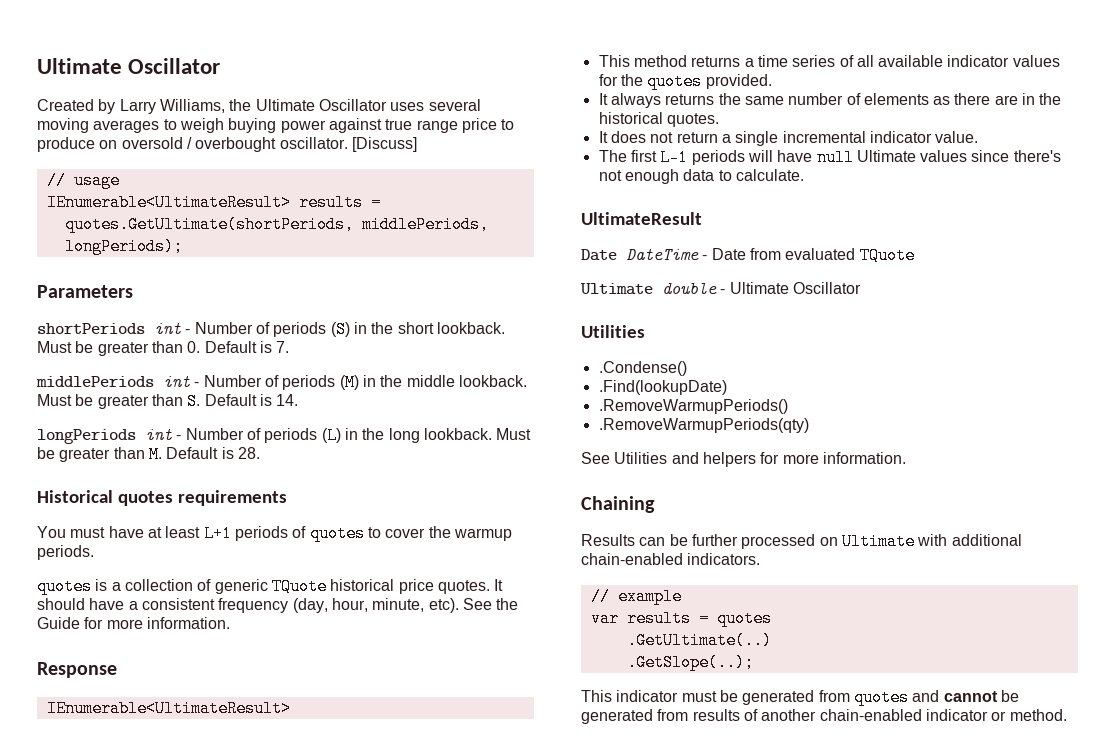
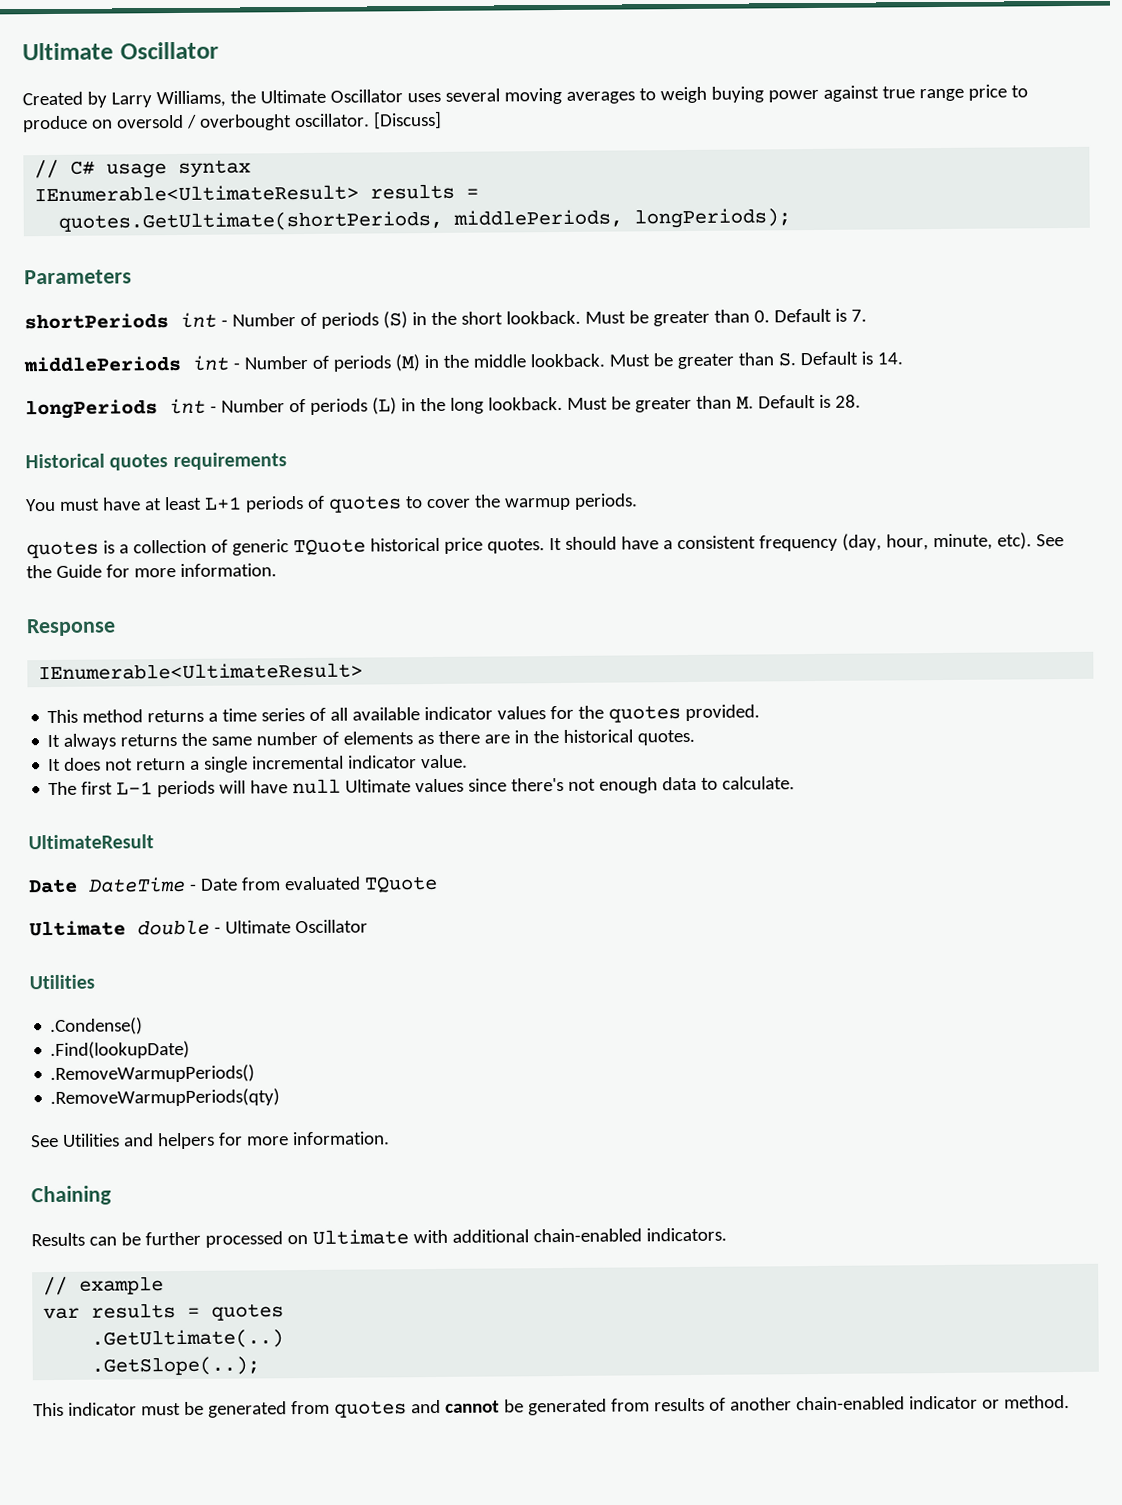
- // usage
+ // C# usage syntax

